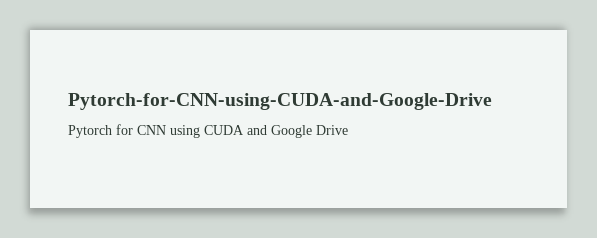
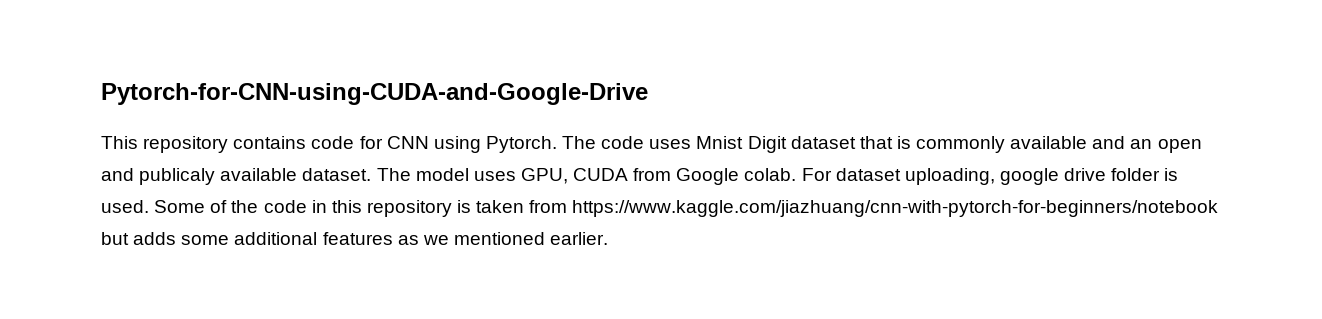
- Pytorch for CNN using CUDA and Google Drive
+ This repository contains code for CNN using Pytorch. The code uses Mnist Digit dataset that is commonly available and an open and publicaly available dataset. The model uses GPU, CUDA from Google colab. For dataset uploading, google drive folder is used. Some of the code in this repository is taken from https://www.kaggle.com/jiazhuang/cnn-with-pytorch-for-beginners/notebook but adds some additional features as we mentioned earlier.

